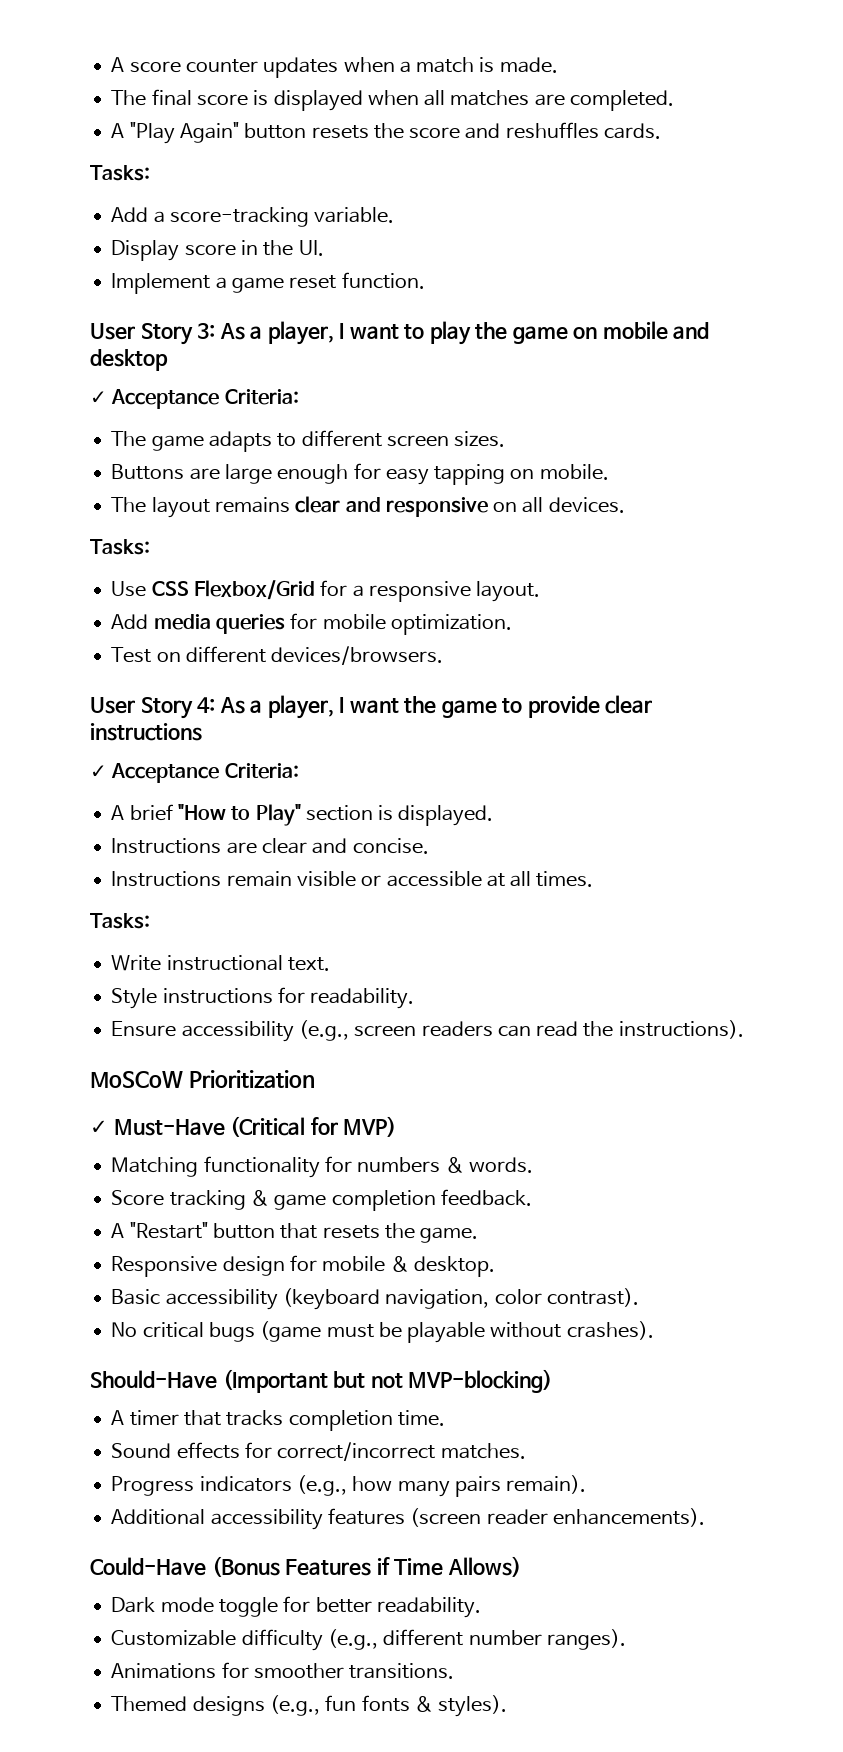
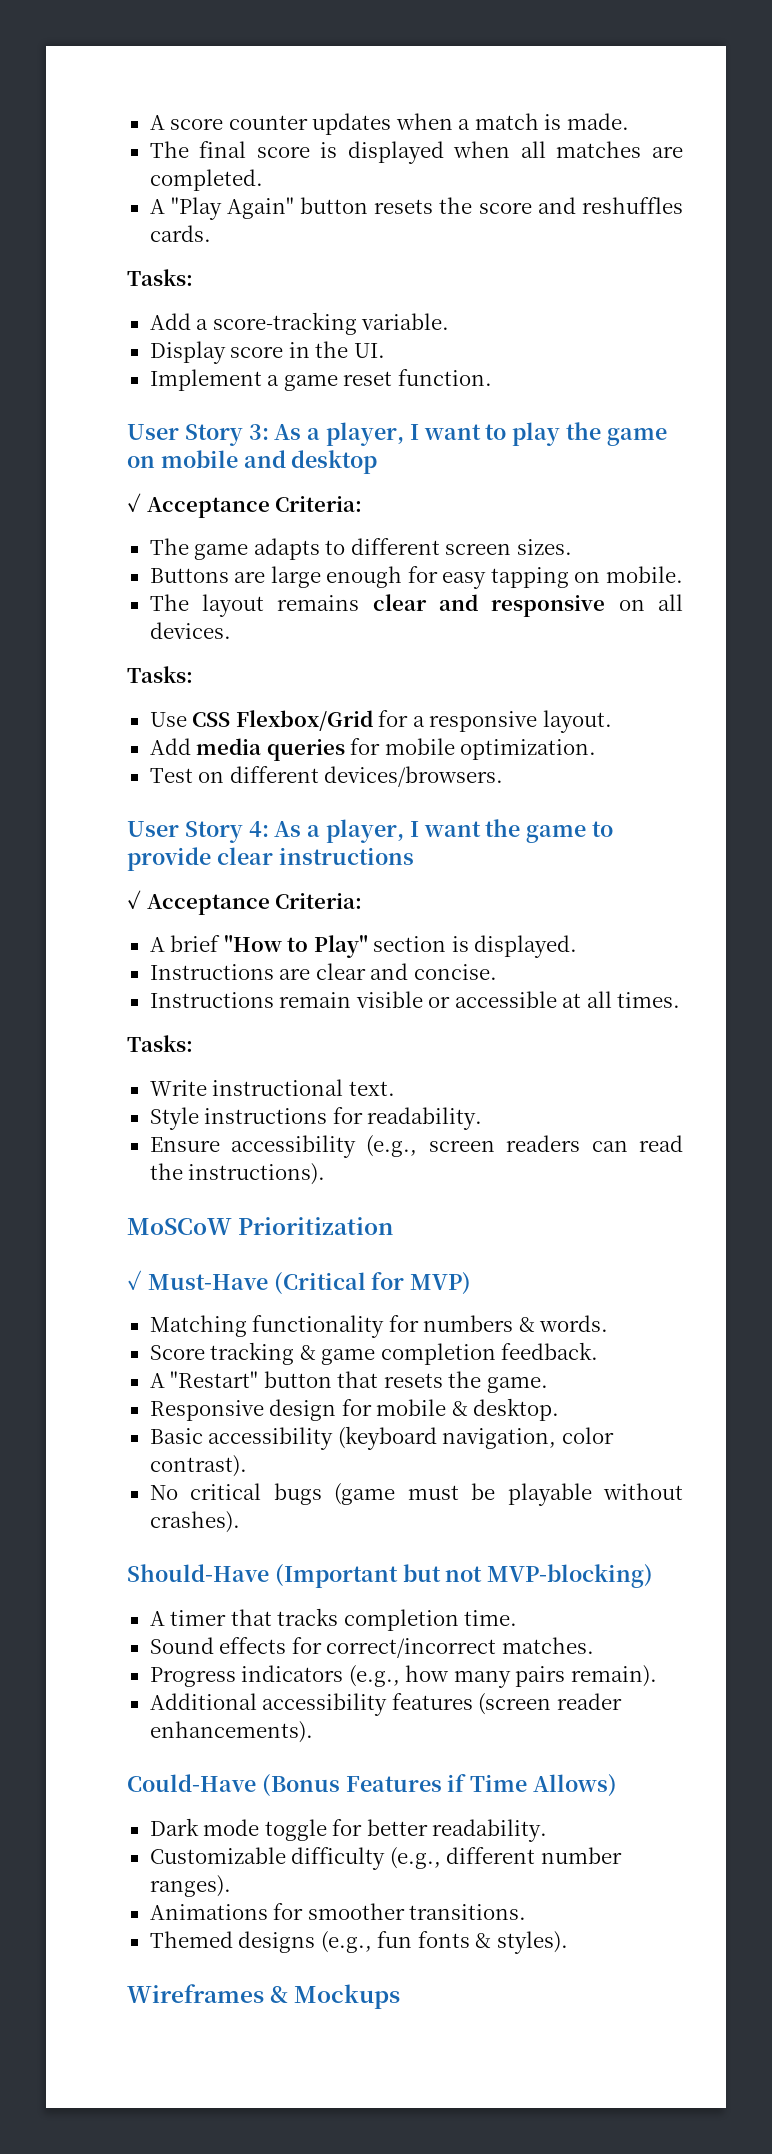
+ Wireframes & Mockups

